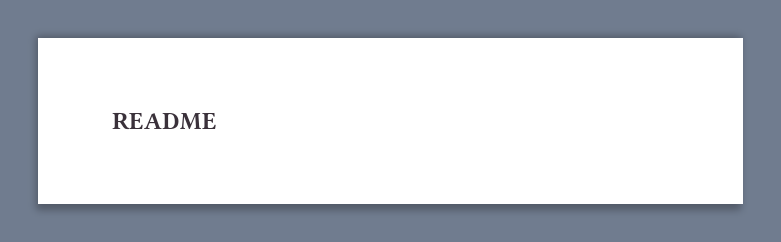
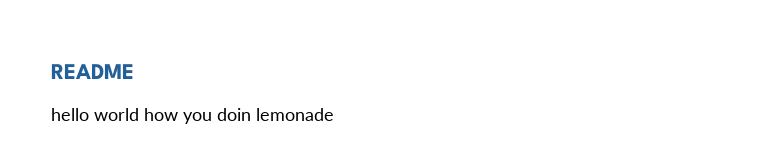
+ hello world how you doin lemonade

